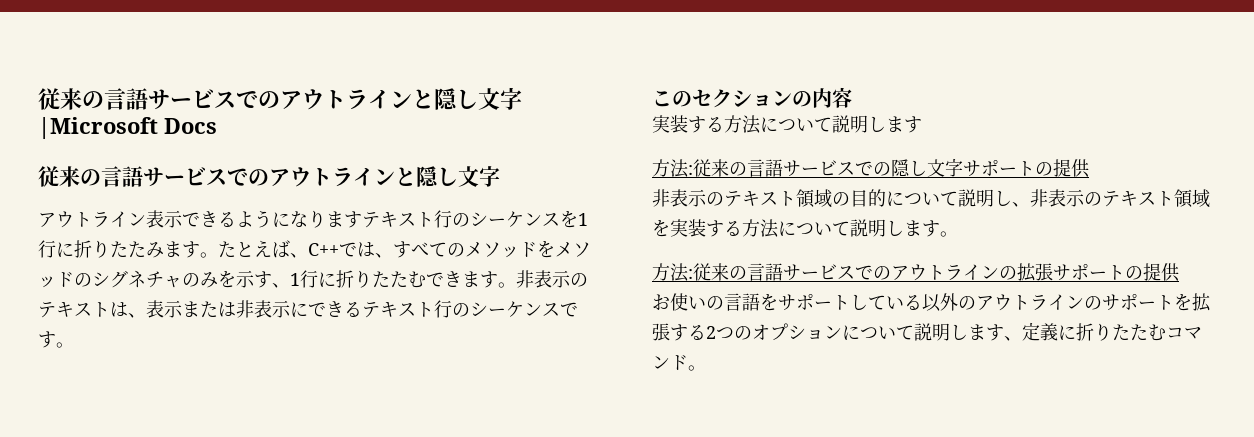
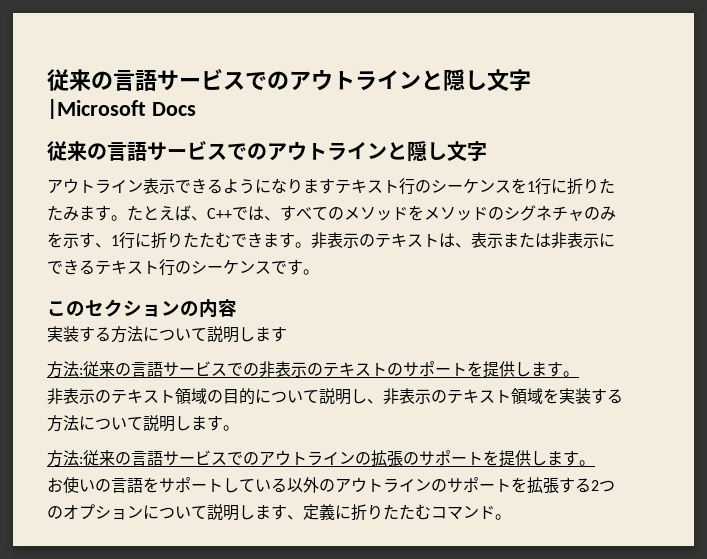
- 方法:従来の言語サービスでの隠し文字サポートの提供
+ 方法:従来の言語サービスでの非表示のテキストのサポートを提供します。
- 方法:従来の言語サービスでのアウトラインの拡張サポートの提供
+ 方法:従来の言語サービスでのアウトラインの拡張のサポートを提供します。

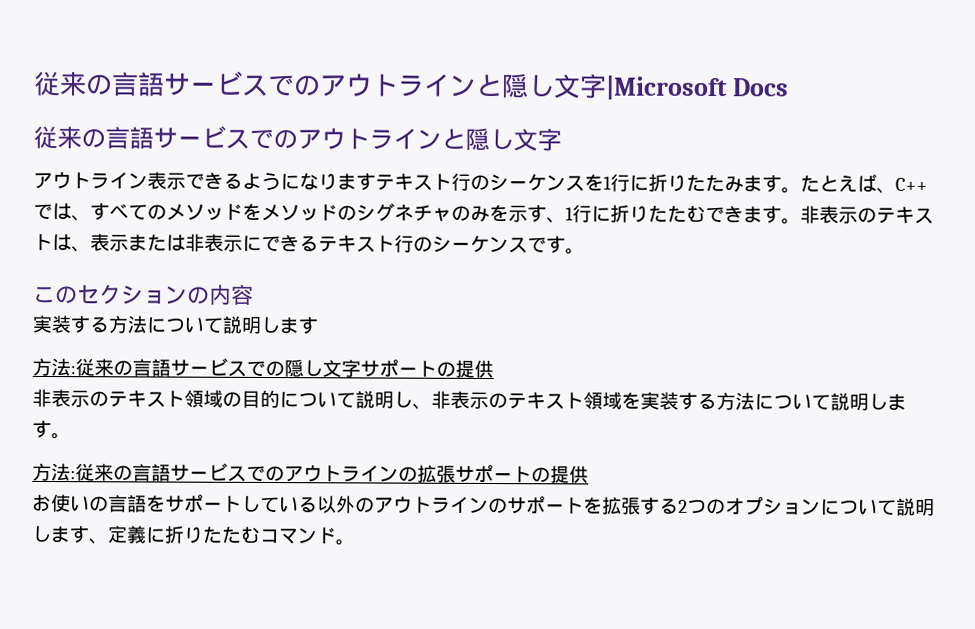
- 方法:従来の言語サービスでの非表示のテキストのサポートを提供します。
+ 方法:従来の言語サービスでの隠し文字サポートの提供
- 方法:従来の言語サービスでのアウトラインの拡張のサポートを提供します。
+ 方法:従来の言語サービスでのアウトラインの拡張サポートの提供

